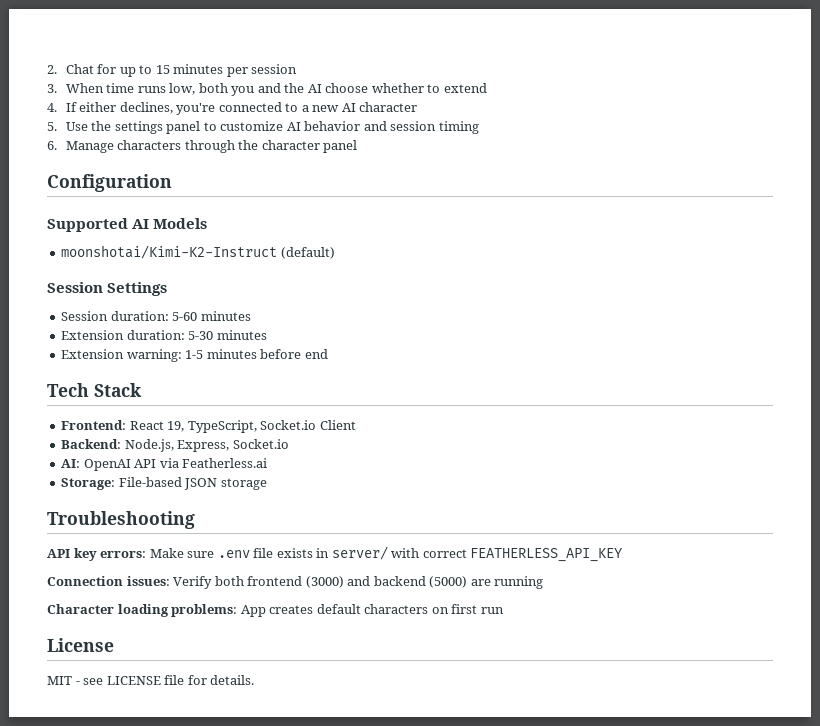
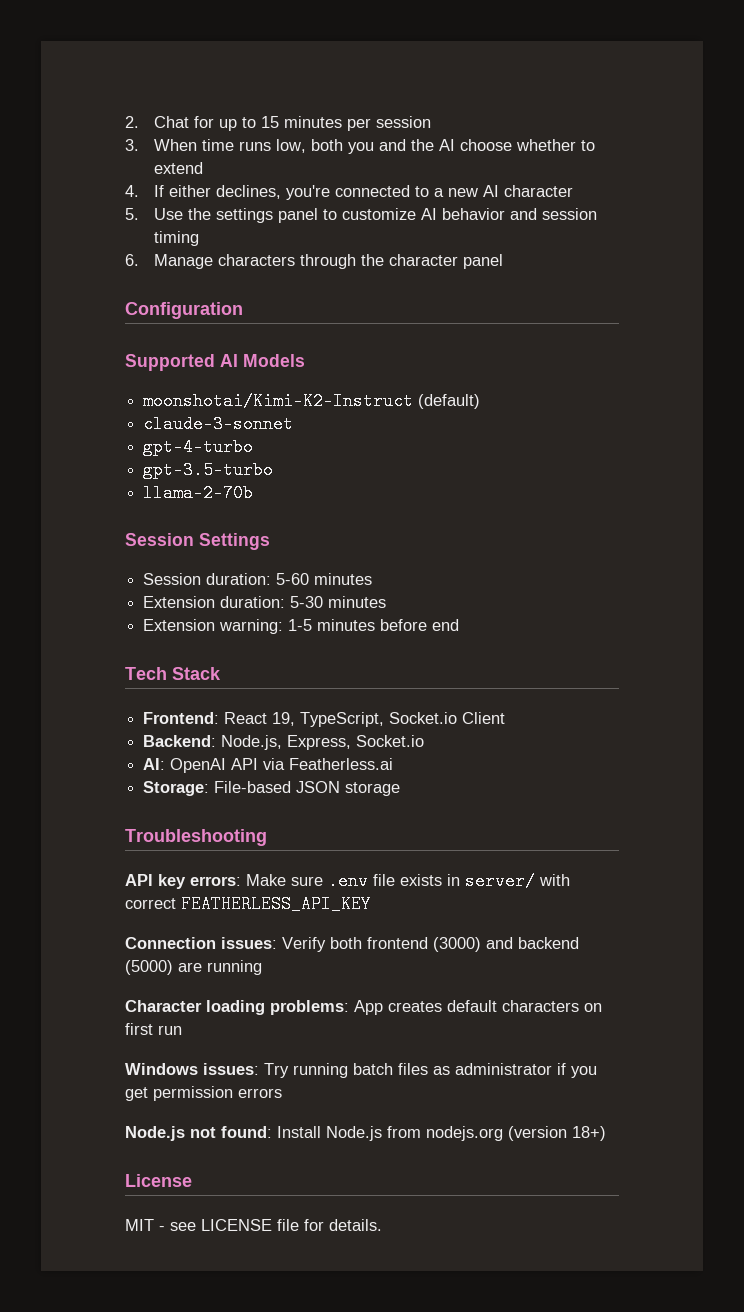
+ claude-3-sonnet
+ gpt-4-turbo
+ gpt-3.5-turbo
+ llama-2-70b
+ Windows issues: Try running batch files as administrator if you get permission errors
+ Node.js not found: Install Node.js from nodejs.org (version 18+)

